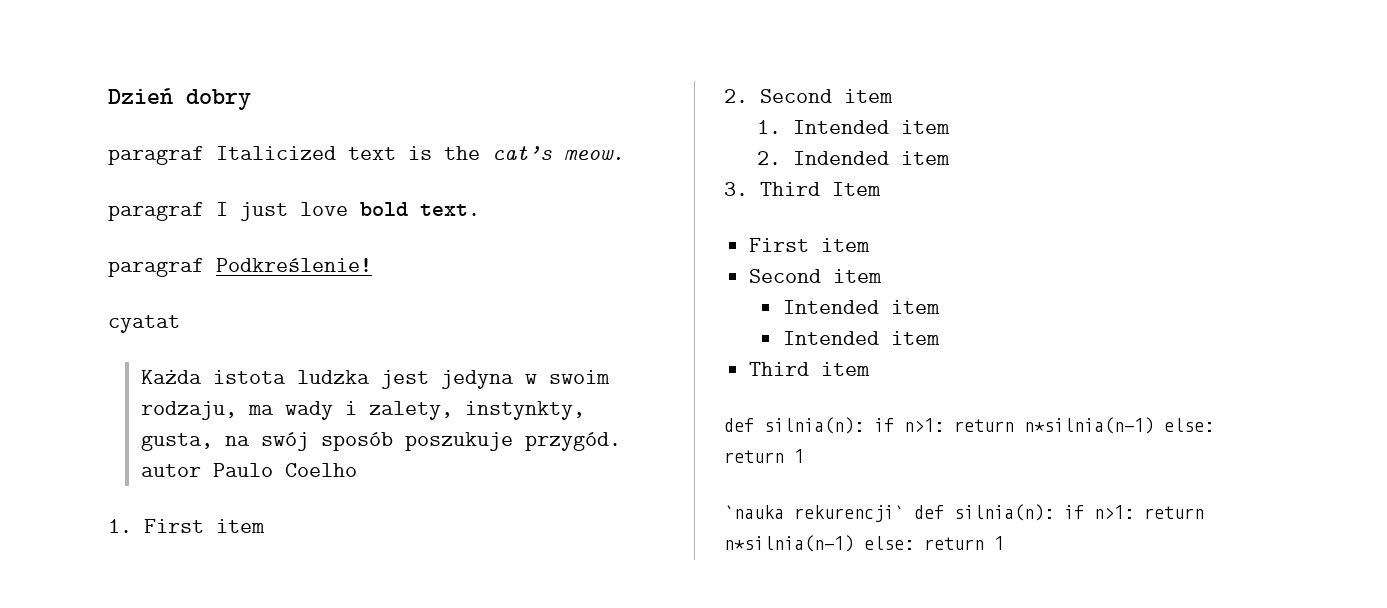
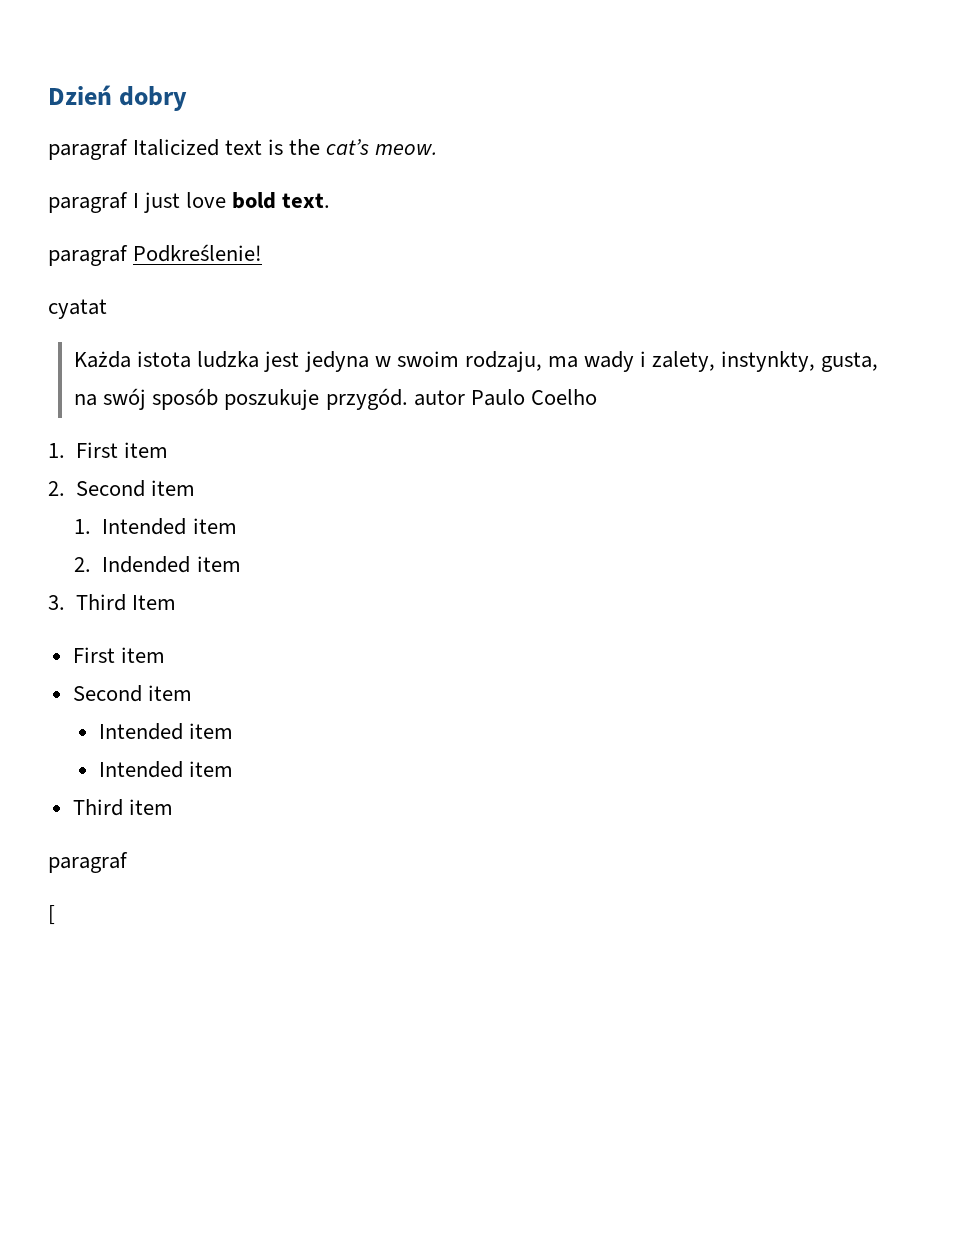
  Third item
- def silnia(n): if n>1: return n*silnia(n-1) else: return 1
- `nauka rekurencji` def silnia(n): if n>1: return n*silnia(n-1) else: return 1
+ paragraf
+ [

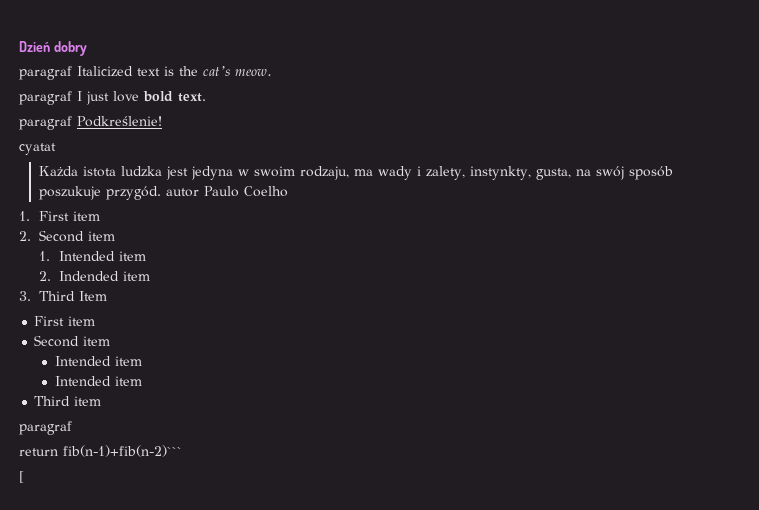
+ return fib(n-1)+fib(n-2)```

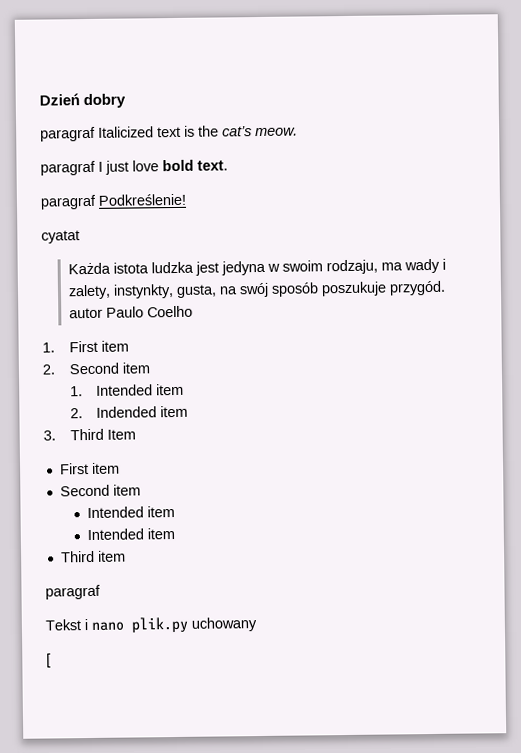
- return fib(n-1)+fib(n-2)```
+ Tekst i nano plik.py uchowany

